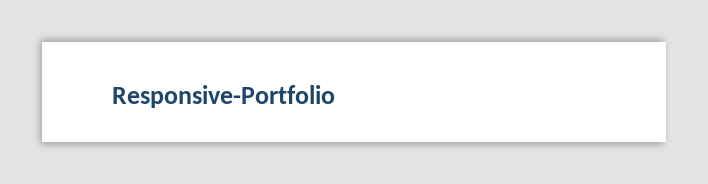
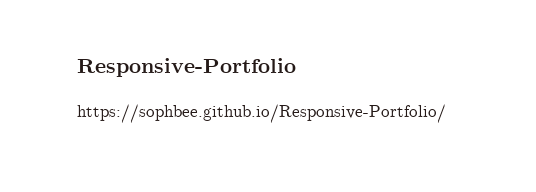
+ https://sophbee.github.io/Responsive-Portfolio/

